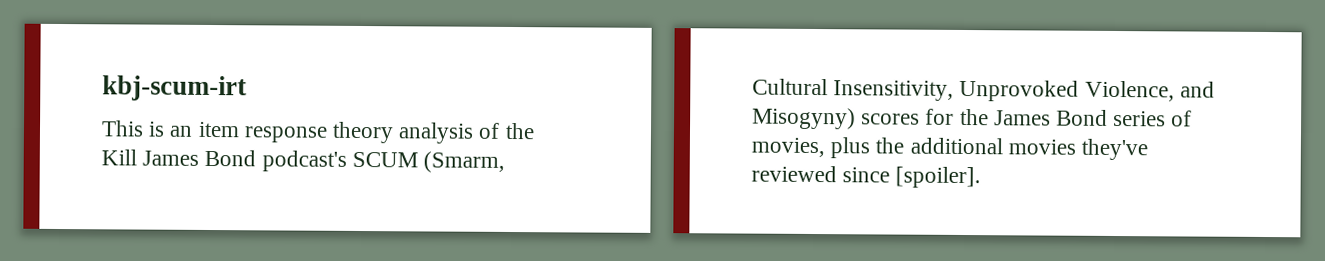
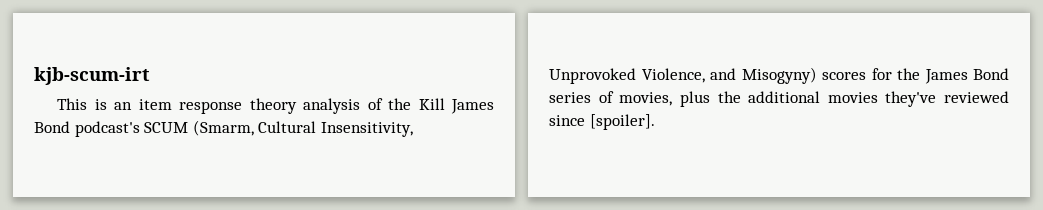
- kbj-scum-irt
+ kjb-scum-irt

